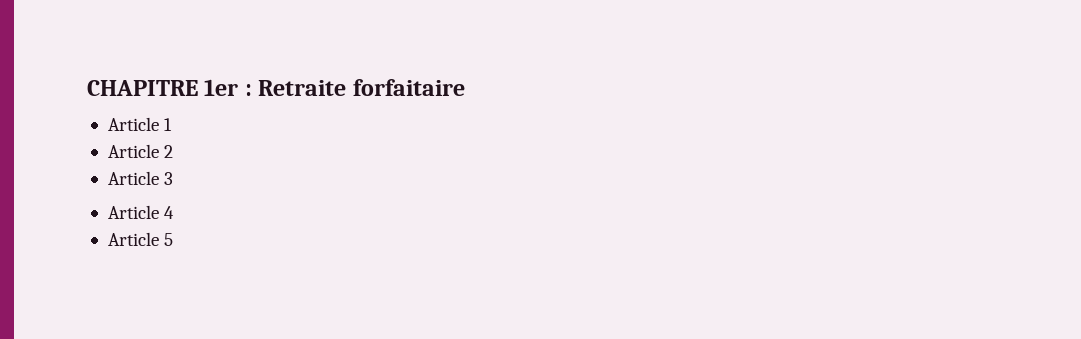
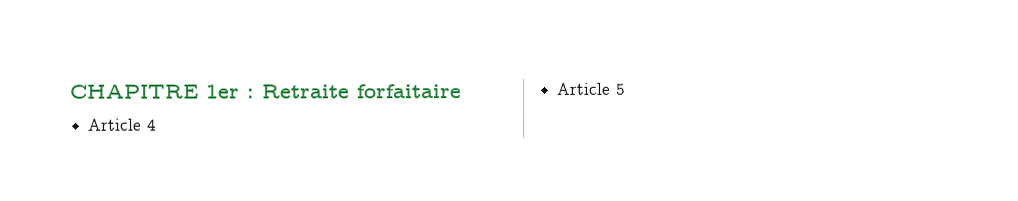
- Article 1
- Article 2
- Article 3

